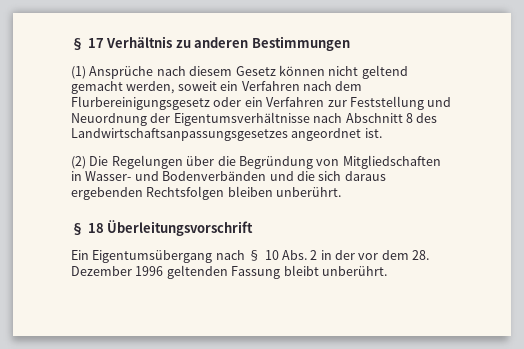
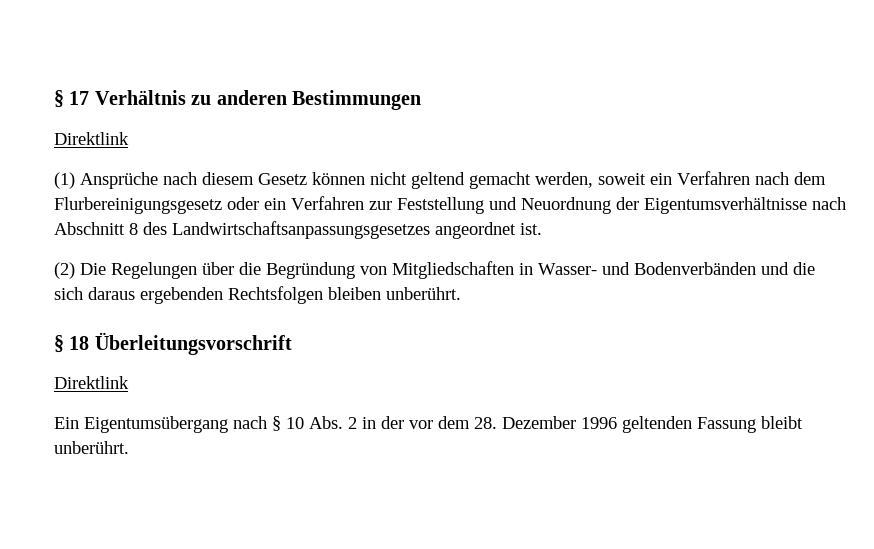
  § 17 Verhältnis zu anderen Bestimmungen
+ Direktlink
  § 18 Überleitungsvorschrift
+ Direktlink

